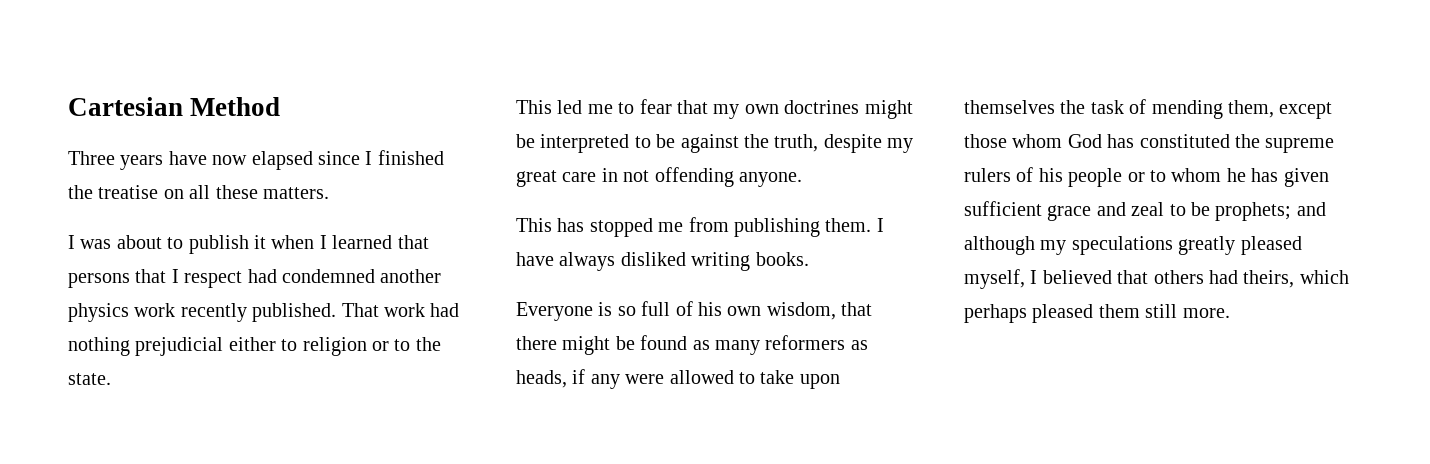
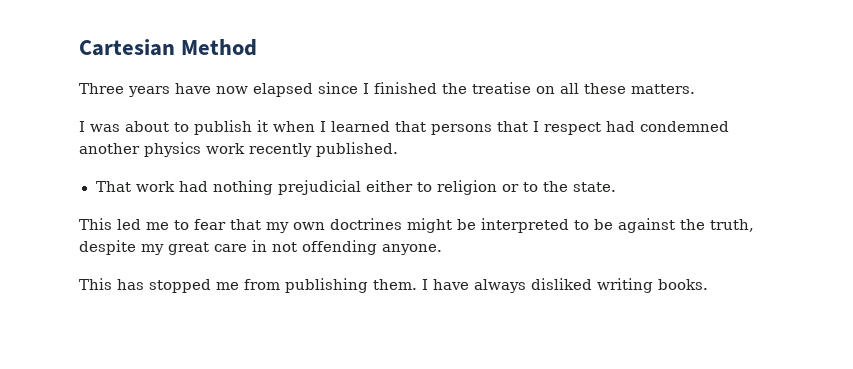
- I was about to publish it when I learned that persons that I respect had condemned another physics work recently published. That work had nothing prejudicial either to religion or to the state.
+ I was about to publish it when I learned that persons that I respect had condemned another physics work recently published.
+ That work had nothing prejudicial either to religion or to the state.
- Everyone is so full of his own wisdom, that there might be found as many reformers as heads, if any were allowed to take upon themselves the task of mending them, except those whom God has constituted the supreme rulers of his people or to whom he has given sufficient grace and zeal to be prophets; and although my speculations greatly pleased myself, I believed that others had theirs, which perhaps pleased them still more.

